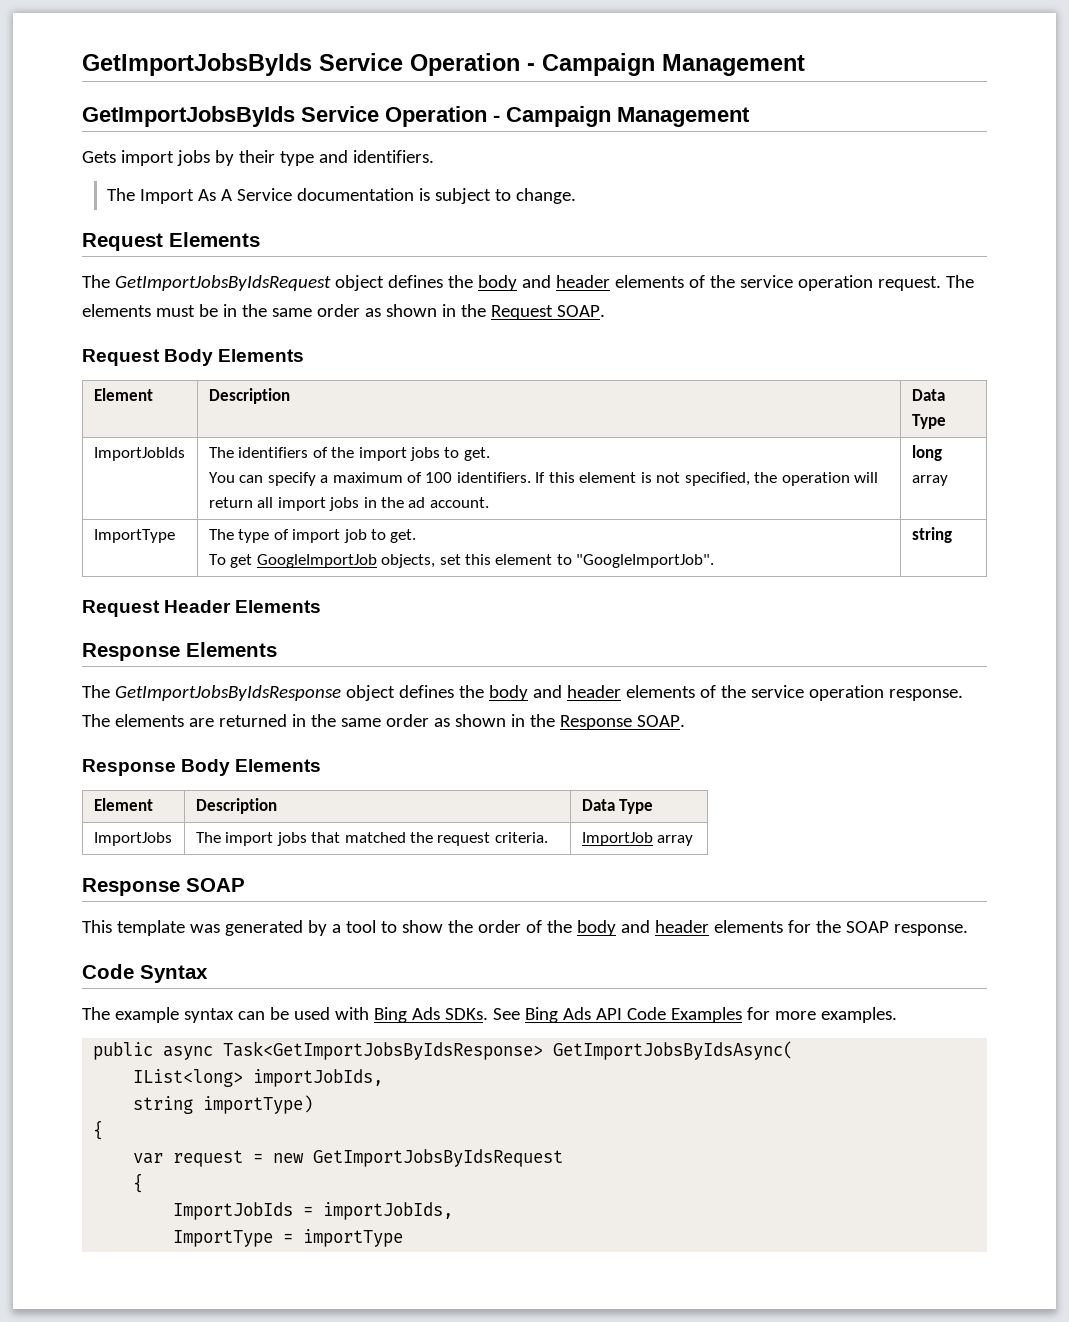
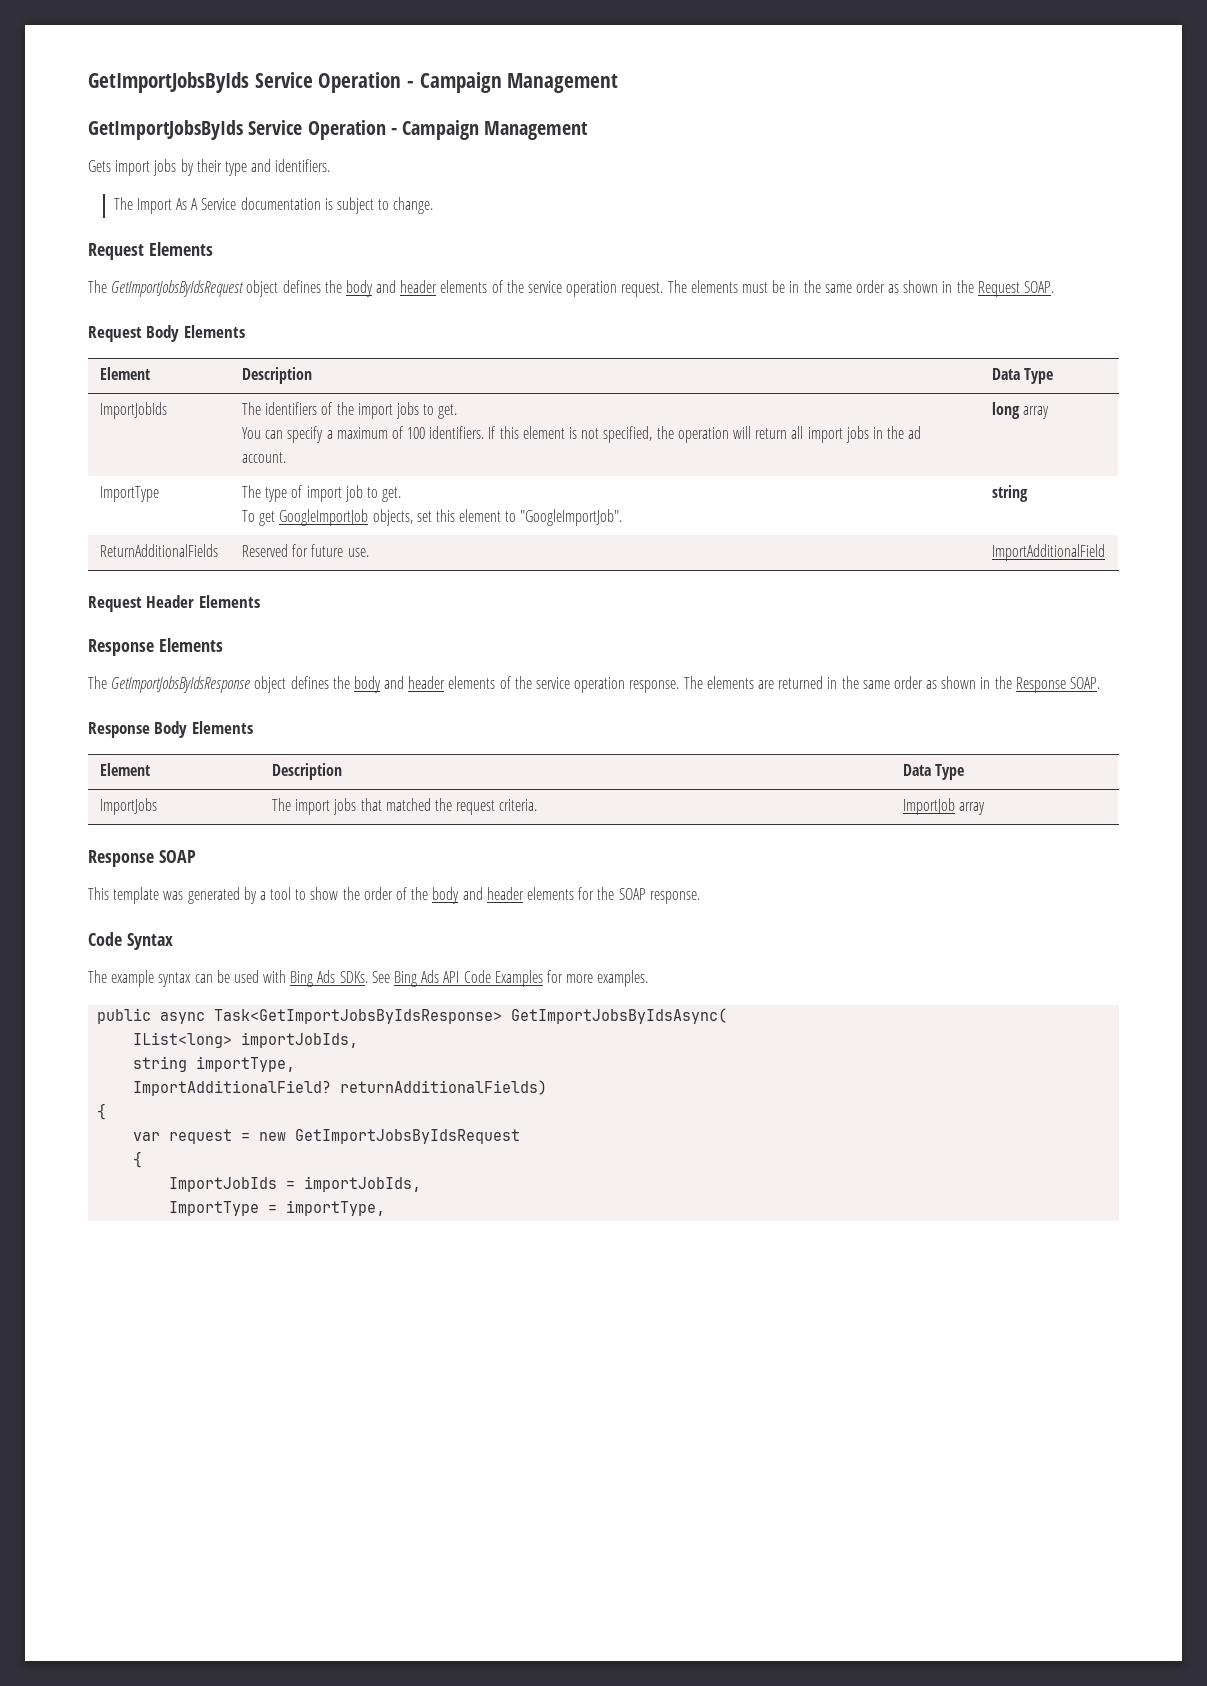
+ ReturnAdditionalFields | Reserved for future use. | ImportAdditionalField
- string importType)
+ string importType,
+ ImportAdditionalField? returnAdditionalFields)
- ImportType = importType
+ ImportType = importType,

